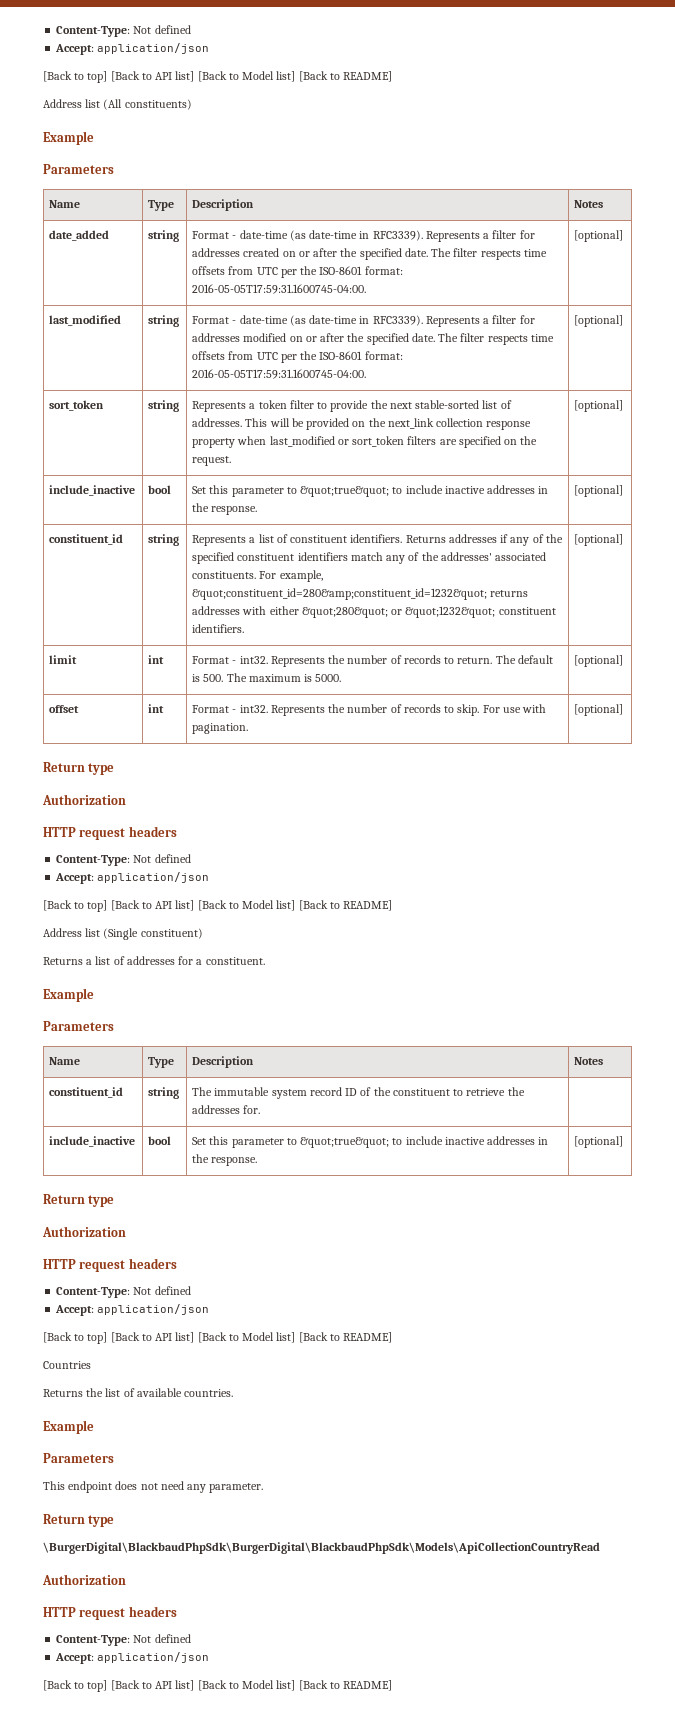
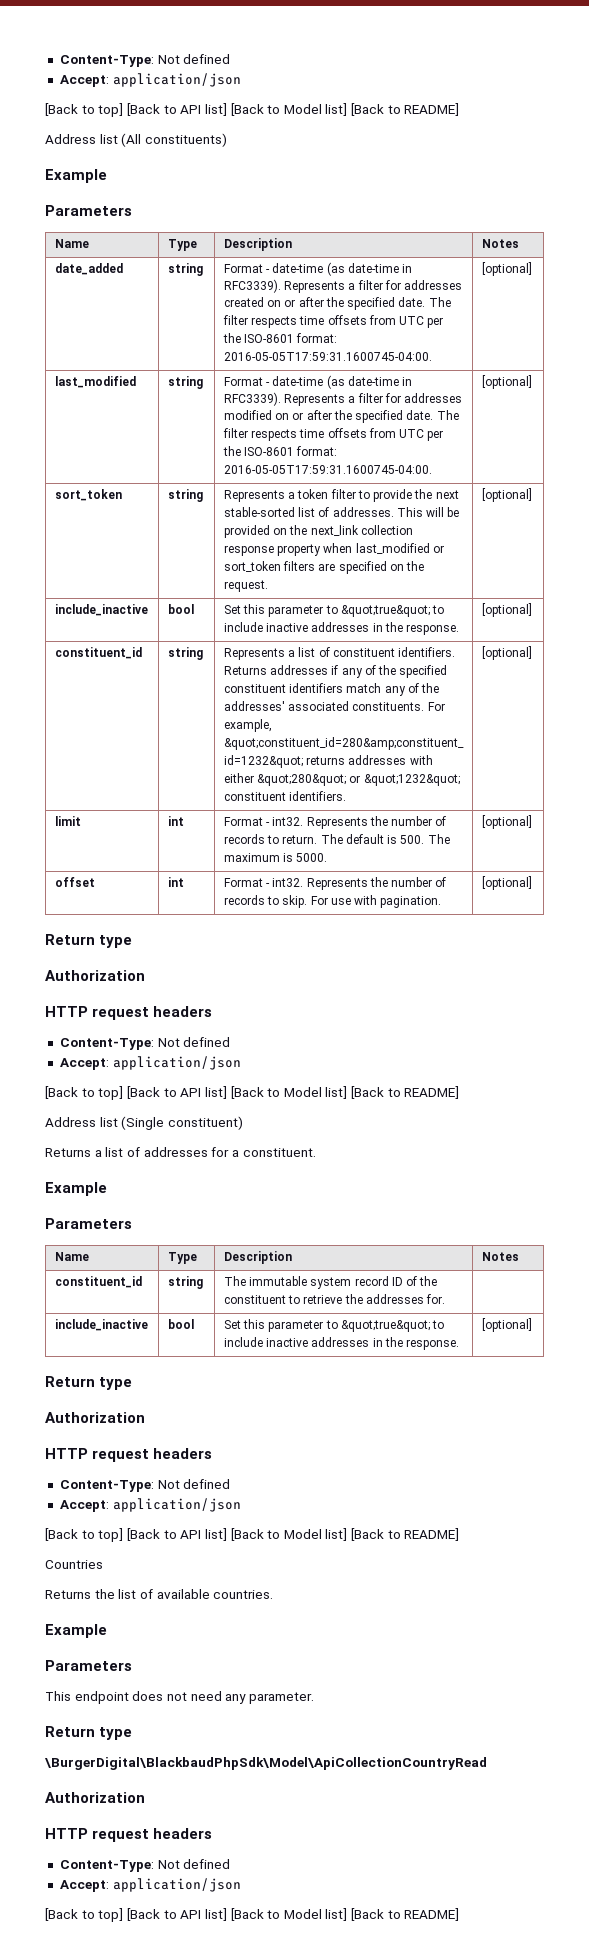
- \BurgerDigital\BlackbaudPhpSdk\BurgerDigital\BlackbaudPhpSdk\Models\ApiCollectionCountryRead
+ \BurgerDigital\BlackbaudPhpSdk\Model\ApiCollectionCountryRead

